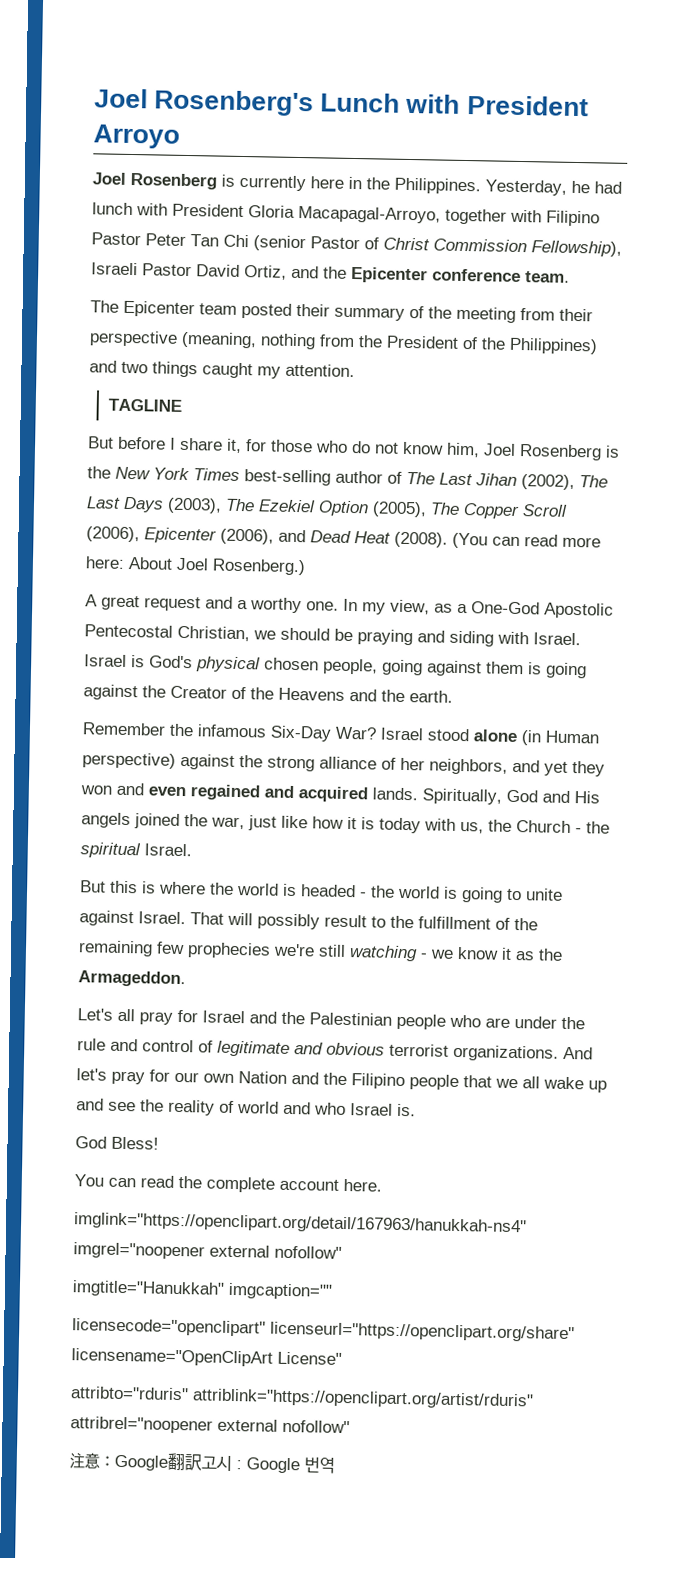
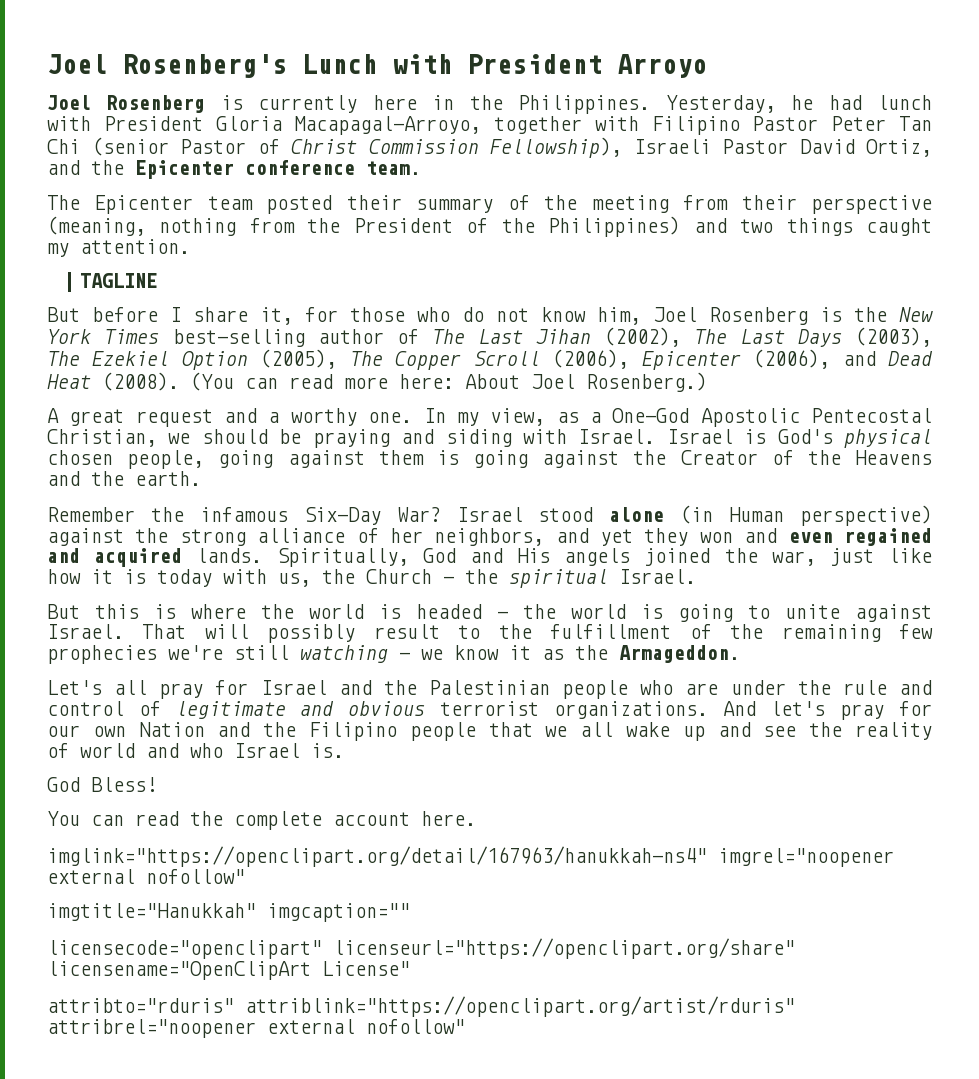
- 注意：Google翻訳고시 : Google 번역

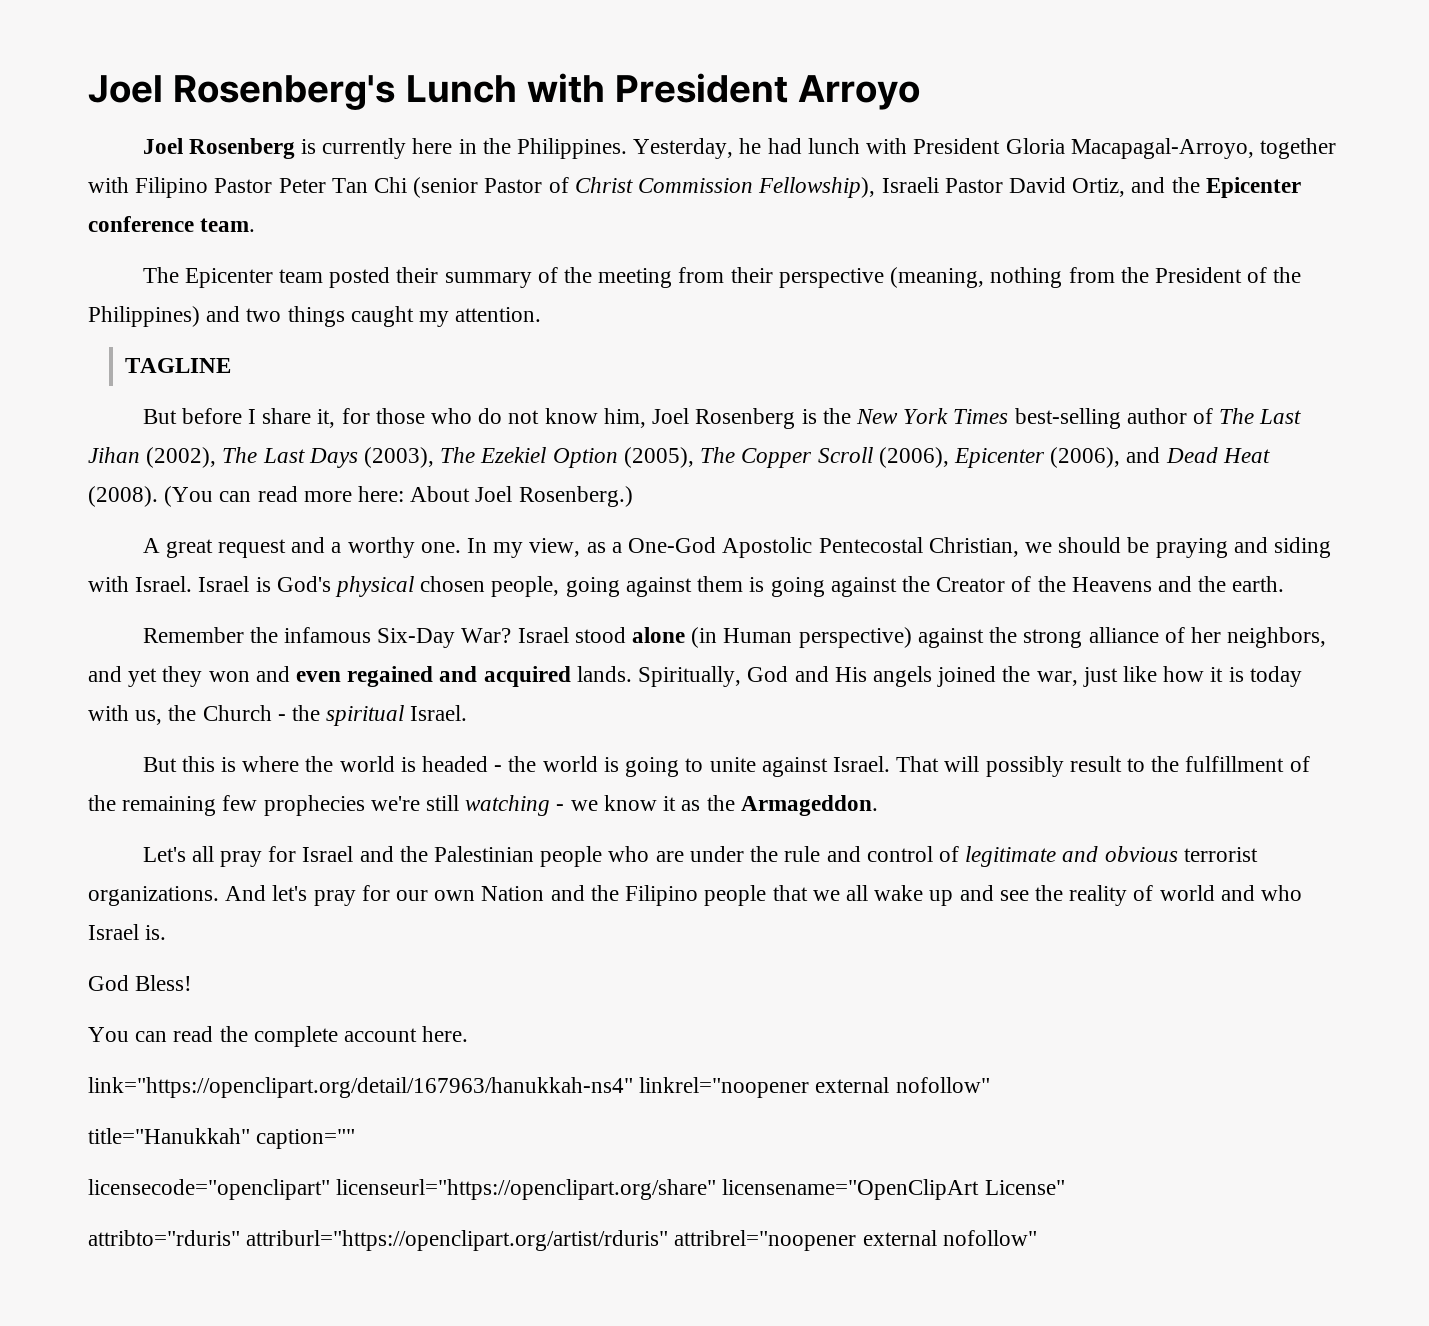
- imglink="https://openclipart.org/detail/167963/hanukkah-ns4" imgrel="noopener external nofollow"
+ link="https://openclipart.org/detail/167963/hanukkah-ns4" linkrel="noopener external nofollow"
- imgtitle="Hanukkah" imgcaption=""
+ title="Hanukkah" caption=""
- attribto="rduris" attriblink="https://openclipart.org/artist/rduris" attribrel="noopener external nofollow"
+ attribto="rduris" attriburl="https://openclipart.org/artist/rduris" attribrel="noopener external nofollow"

